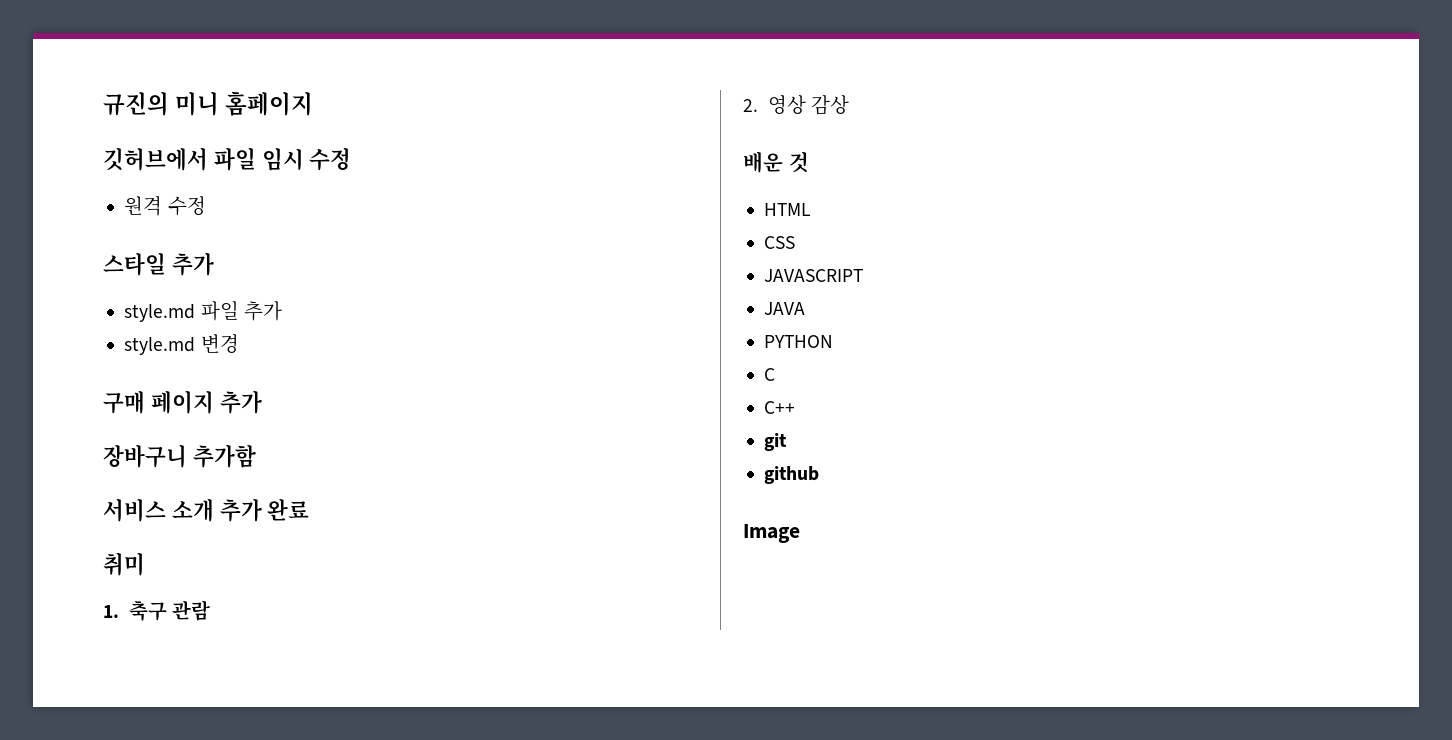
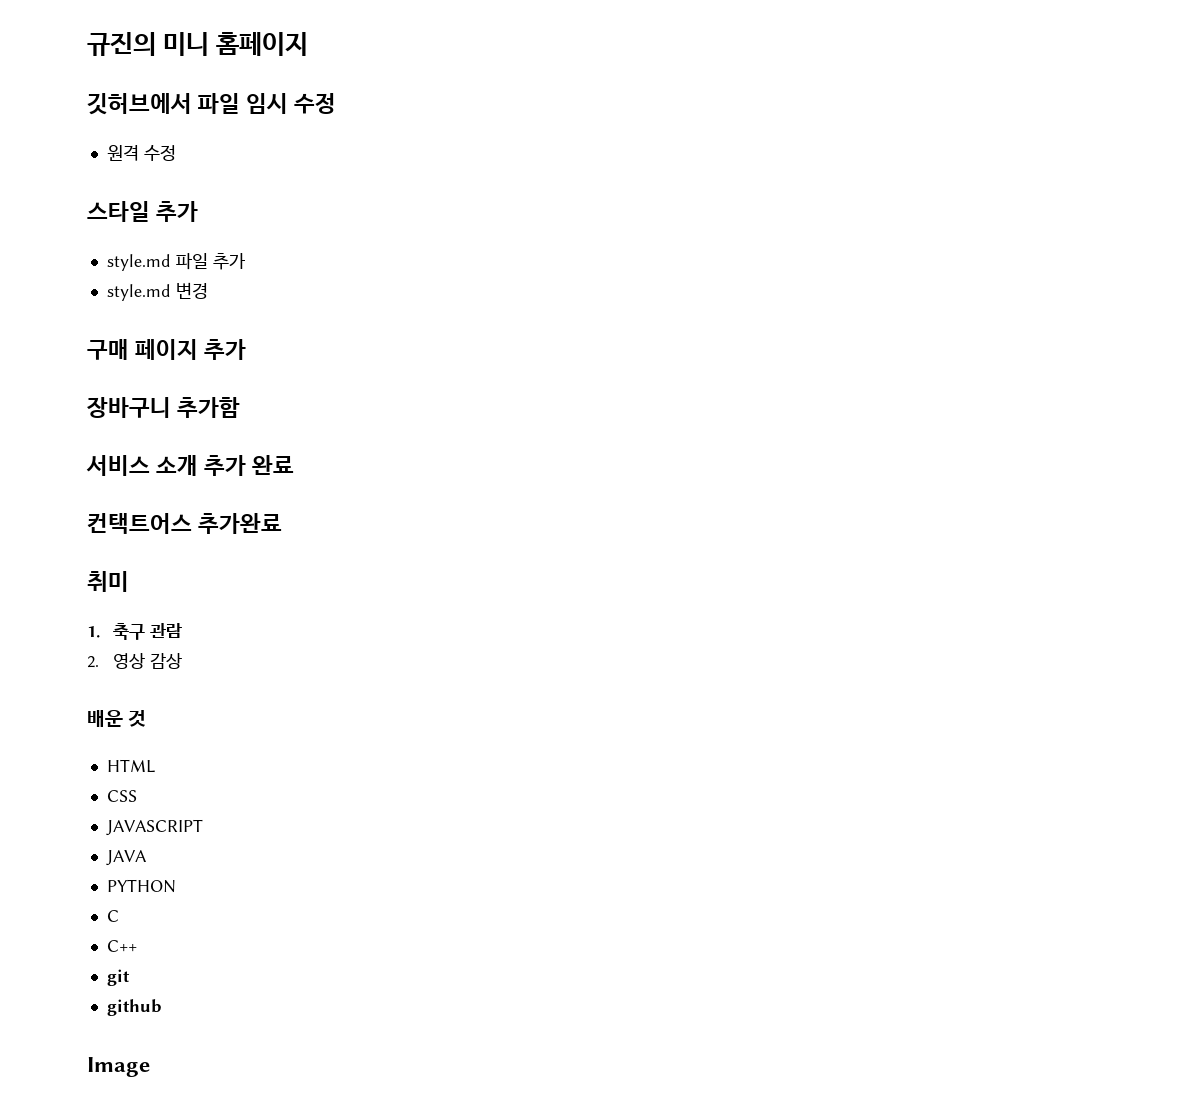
+ 컨택트어스 추가완료

